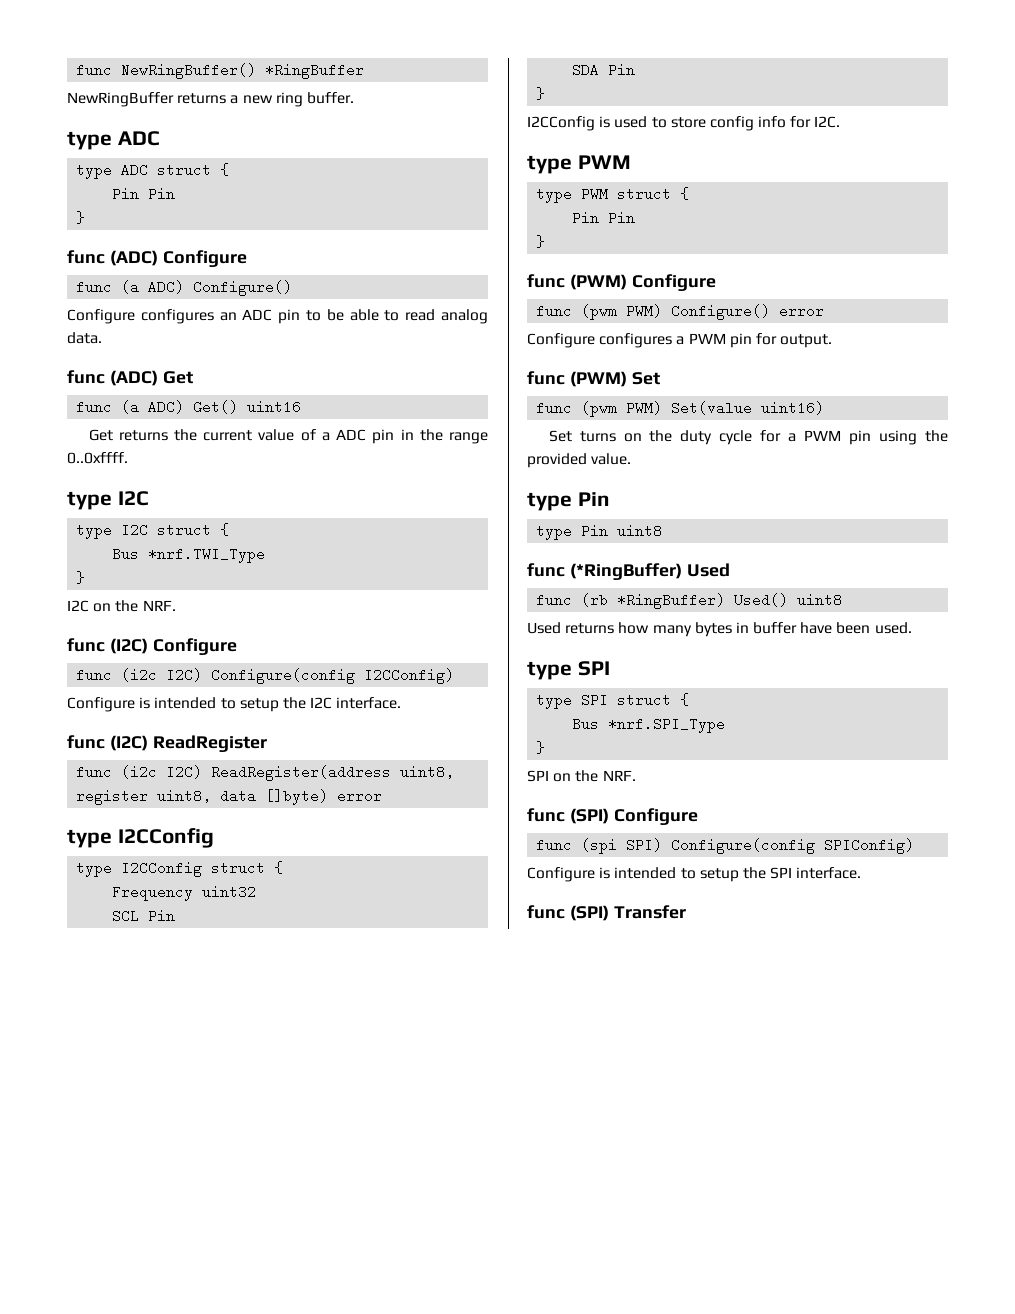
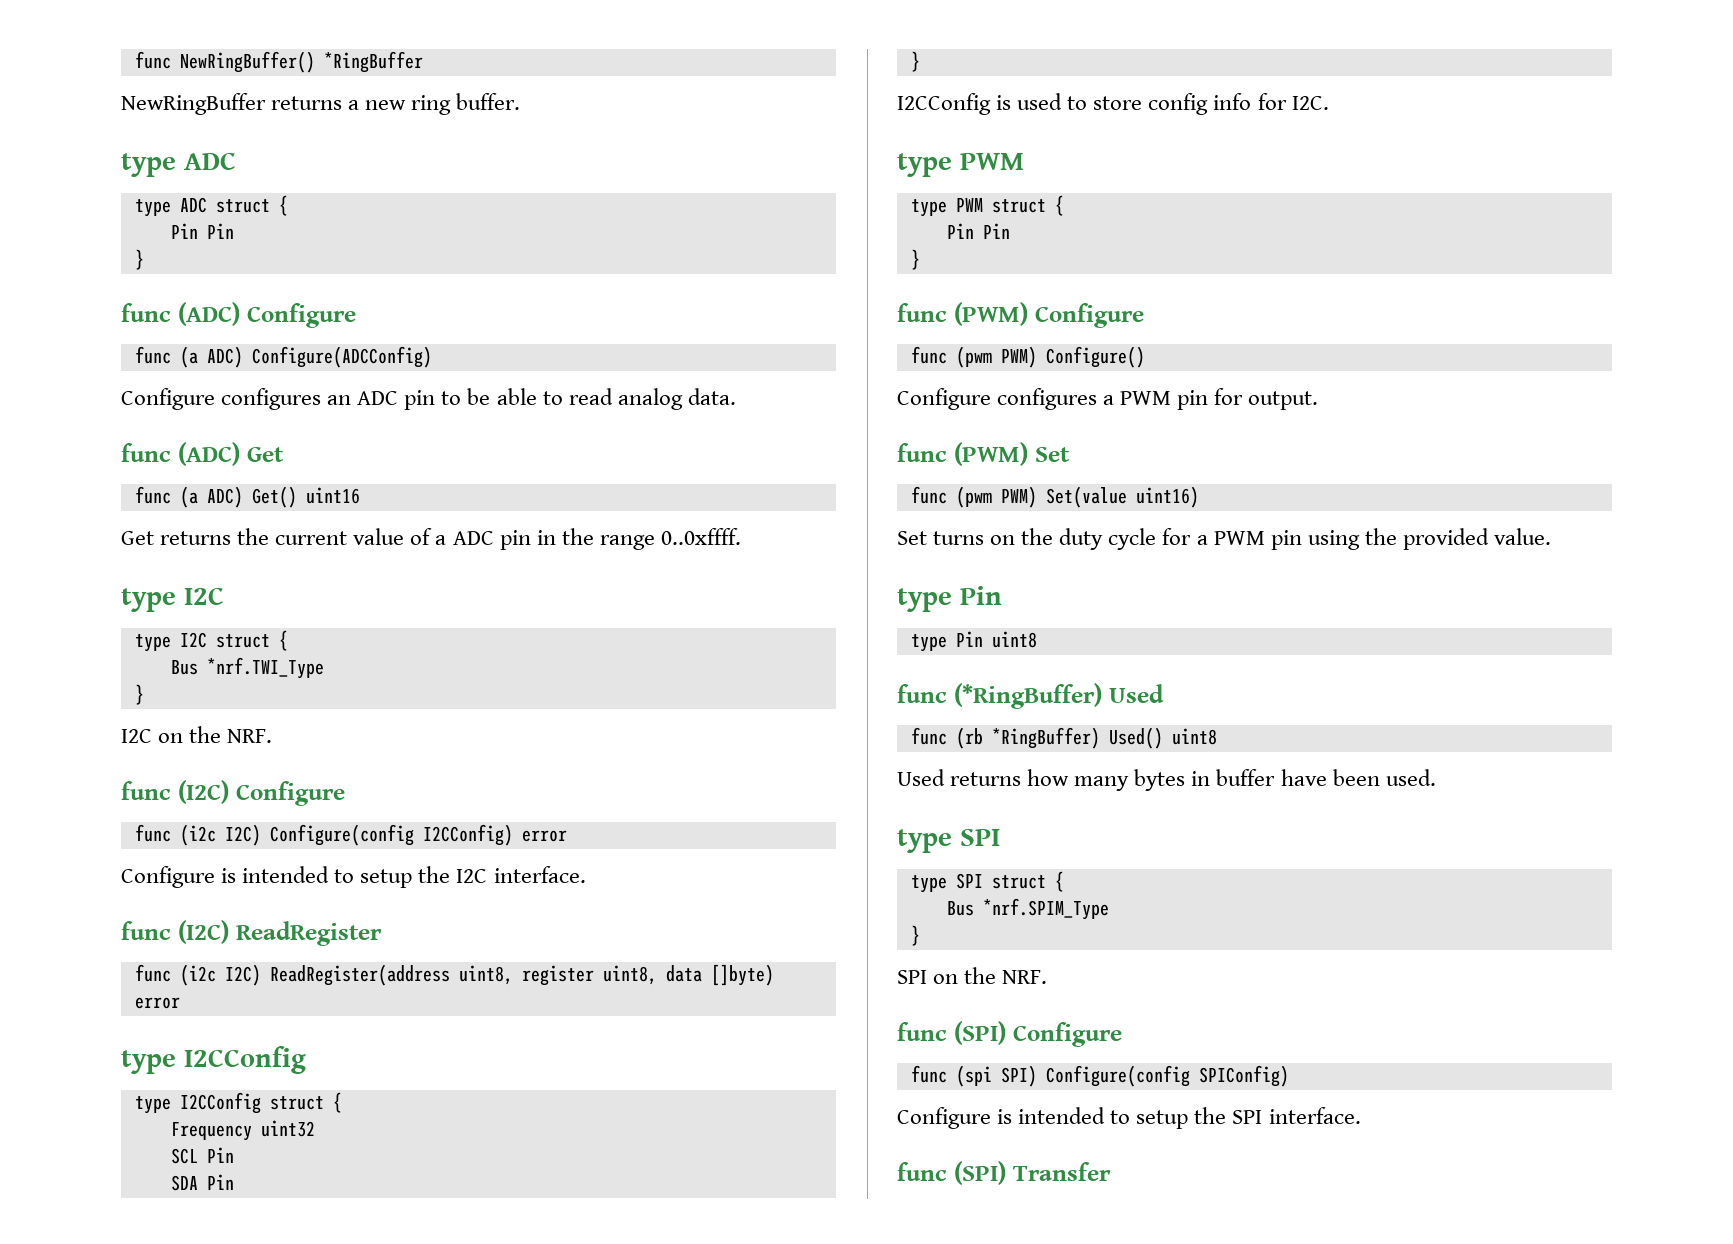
- func (a ADC) Configure()
+ func (a ADC) Configure(ADCConfig)
- func (i2c I2C) Configure(config I2CConfig)
+ func (i2c I2C) Configure(config I2CConfig) error
- func (pwm PWM) Configure() error
+ func (pwm PWM) Configure()
- Bus *nrf.SPI_Type
+ Bus *nrf.SPIM_Type

